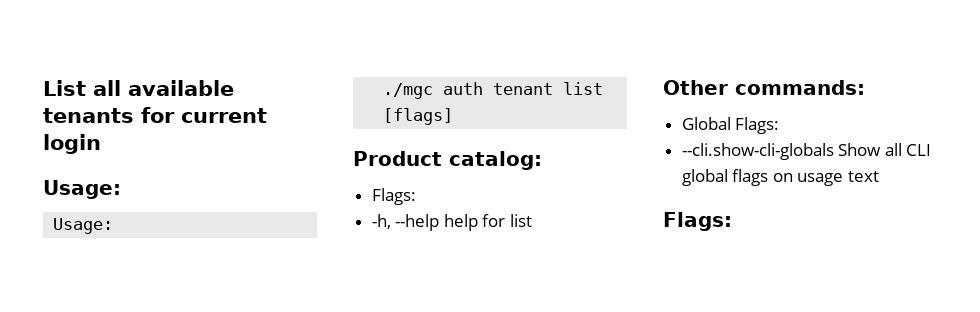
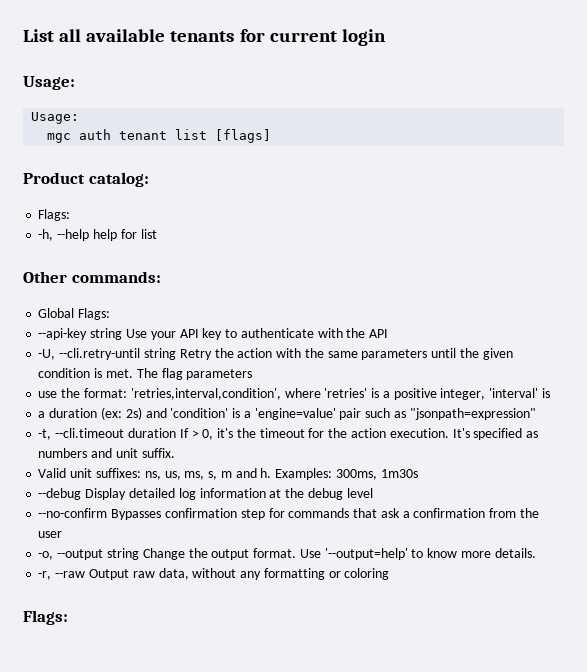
- ./mgc auth tenant list [flags]
+ mgc auth tenant list [flags]
- --cli.show-cli-globals Show all CLI global flags on usage text
+ --api-key string Use your API key to authenticate with the API
+ -U, --cli.retry-until string Retry the action with the same parameters until the given condition is met. The flag parameters
+ use the format: 'retries,interval,condition', where 'retries' is a positive integer, 'interval' is
+ a duration (ex: 2s) and 'condition' is a 'engine=value' pair such as "jsonpath=expression"
+ -t, --cli.timeout duration If > 0, it's the timeout for the action execution. It's specified as numbers and unit suffix.
+ Valid unit suffixes: ns, us, ms, s, m and h. Examples: 300ms, 1m30s
+ --debug Display detailed log information at the debug level
+ --no-confirm Bypasses confirmation step for commands that ask a confirmation from the user
+ -o, --output string Change the output format. Use '--output=help' to know more details.
+ -r, --raw Output raw data, without any formatting or coloring

